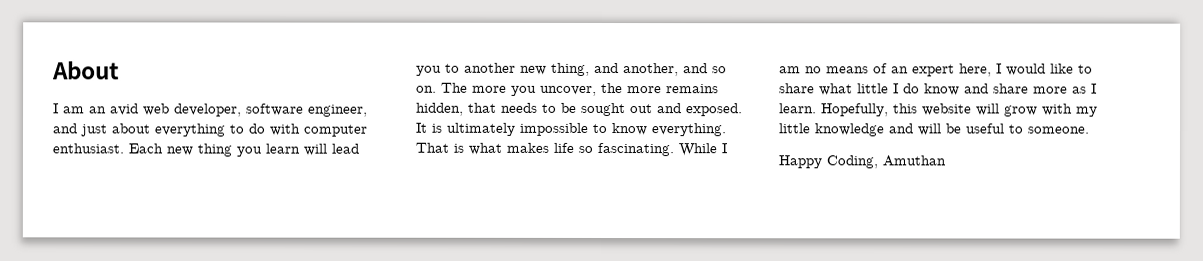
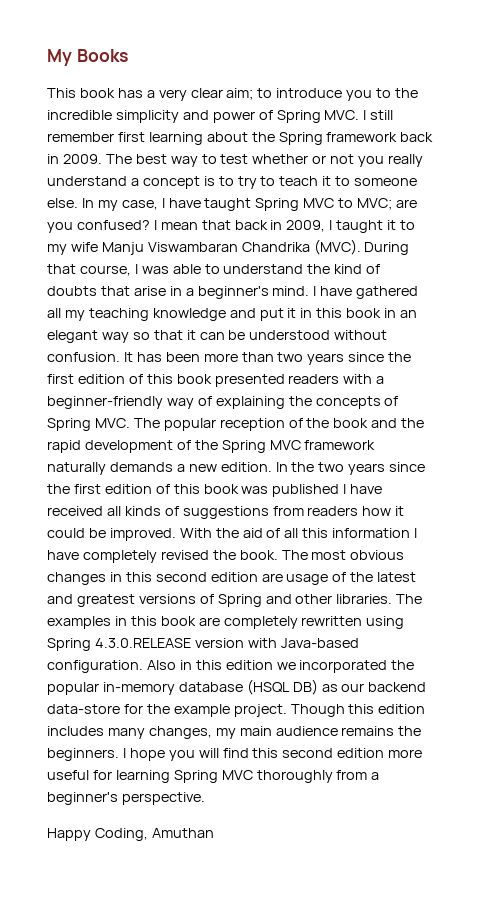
- About
- I am an avid web developer, software engineer, and just about everything to do with computer enthusiast. Each new thing you learn will lead you to another new thing, and another, and so on. The more you uncover, the more remains hidden, that needs to be sought out and exposed. It is ultimately impossible to know everything. That is what makes life so fascinating. While I am no means of an expert here, I would like to share what little I do know and share more as I learn. Hopefully, this website will grow with my little knowledge and will be useful to someone.
+ My Books
+ This book has a very clear aim; to introduce you to the incredible simplicity and power of Spring MVC. I still remember first learning about the Spring framework back in 2009. The best way to test whether or not you really understand a concept is to try to teach it to someone else. In my case, I have taught Spring MVC to MVC; are you confused? I mean that back in 2009, I taught it to my wife Manju Viswambaran Chandrika (MVC). During that course, I was able to understand the kind of doubts that arise in a beginner's mind. I have gathered all my teaching knowledge and put it in this book in an elegant way so that it can be understood without confusion. It has been more than two years since the first edition of this book presented readers with a beginner-friendly way of explaining the concepts of Spring MVC. The popular reception of the book and the rapid development of the Spring MVC framework naturally demands a new edition. In the two years since the first edition of this book was published I have received all kinds of suggestions from readers how it could be improved. With the aid of all this information I have completely revised the book. The most obvious changes in this second edition are usage of the latest and greatest versions of Spring and other libraries. The examples in this book are completely rewritten using Spring 4.3.0.RELEASE version with Java-based configuration. Also in this edition we incorporated the popular in-memory database (HSQL DB) as our backend data-store for the example project. Though this edition includes many changes, my main audience remains the beginners. I hope you will find this second edition more useful for learning Spring MVC thoroughly from a beginner's perspective.

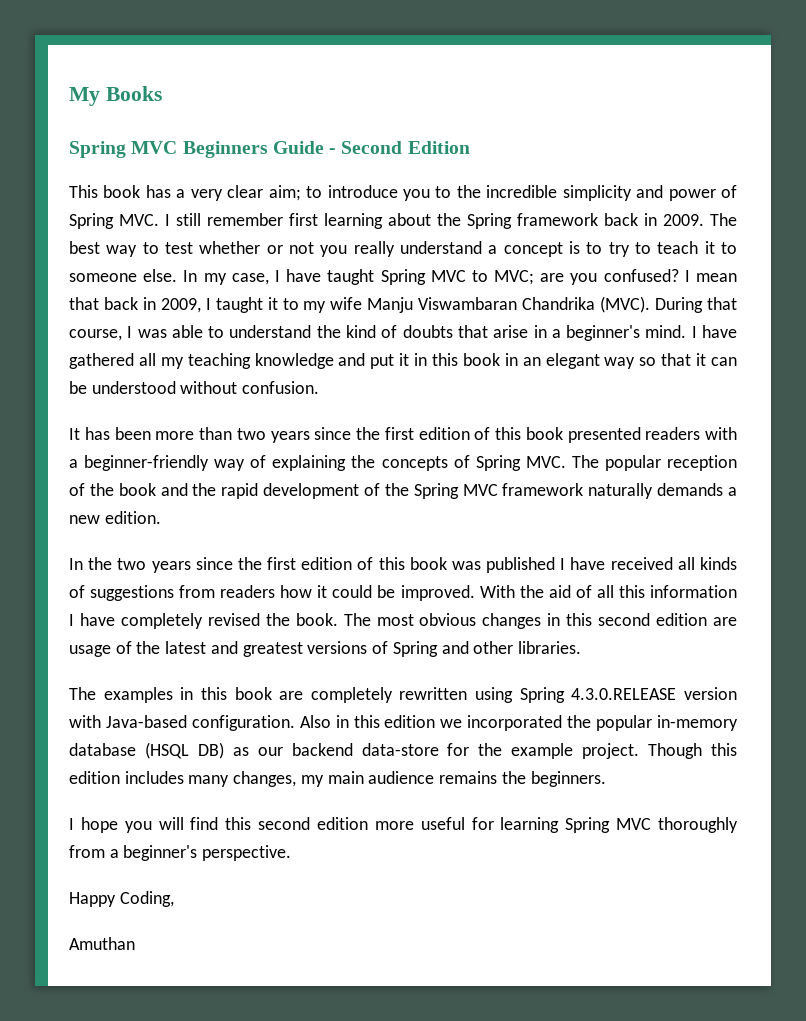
+ Spring MVC Beginners Guide - Second Edition
- I have gathered all my teaching knowledge and put it in this book in an elegant way so that it can be understood without confusion. It has been more than two years since the first edition of this book presented readers with a beginner-friendly way of explaining the concepts of Spring MVC. The popular reception of the book and the rapid development of the Spring MVC framework naturally demands a new edition. In the two years since the first edition of this book was published I have received all kinds of suggestions from readers how it could be improved.
+ I have gathered all my teaching knowledge and put it in this book in an elegant way so that it can be understood without confusion.
+ It has been more than two years since the first edition of this book presented readers with a beginner-friendly way of explaining the concepts of Spring MVC. The popular reception of the book and the rapid development of the Spring MVC framework naturally demands a new edition.
+ In the two years since the first edition of this book was published I have received all kinds of suggestions from readers how it could be improved.
- The most obvious changes in this second edition are usage of the latest and greatest versions of Spring and other libraries. The examples in this book are completely rewritten using Spring 4.3.0.RELEASE version with Java-based configuration.
+ The most obvious changes in this second edition are usage of the latest and greatest versions of Spring and other libraries.
+ The examples in this book are completely rewritten using Spring 4.3.0.RELEASE version with Java-based configuration.
- Though this edition includes many changes, my main audience remains the beginners. I hope you will find this second edition more useful for learning Spring MVC thoroughly from a beginner's perspective.
+ Though this edition includes many changes, my main audience remains the beginners.
+ I hope you will find this second edition more useful for learning Spring MVC thoroughly from a beginner's perspective.
- Happy Coding, Amuthan
+ Happy Coding,
+ Amuthan

